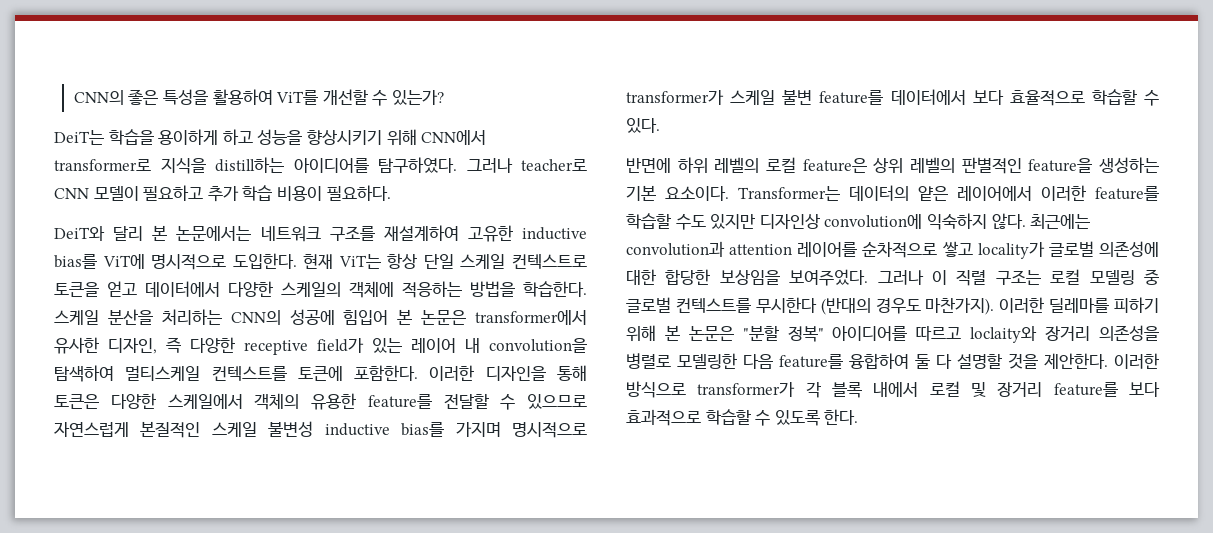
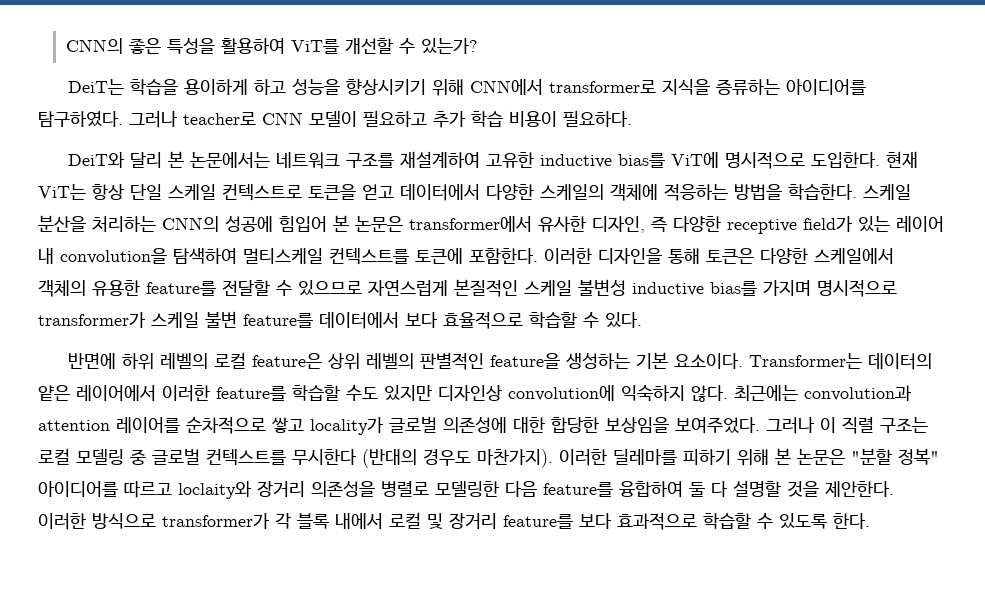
- DeiT는 학습을 용이하게 하고 성능을 향상시키기 위해 CNN에서 transformer로 지식을 distill하는 아이디어를 탐구하였다.
+ DeiT는 학습을 용이하게 하고 성능을 향상시키기 위해 CNN에서 transformer로 지식을 증류하는 아이디어를 탐구하였다.

